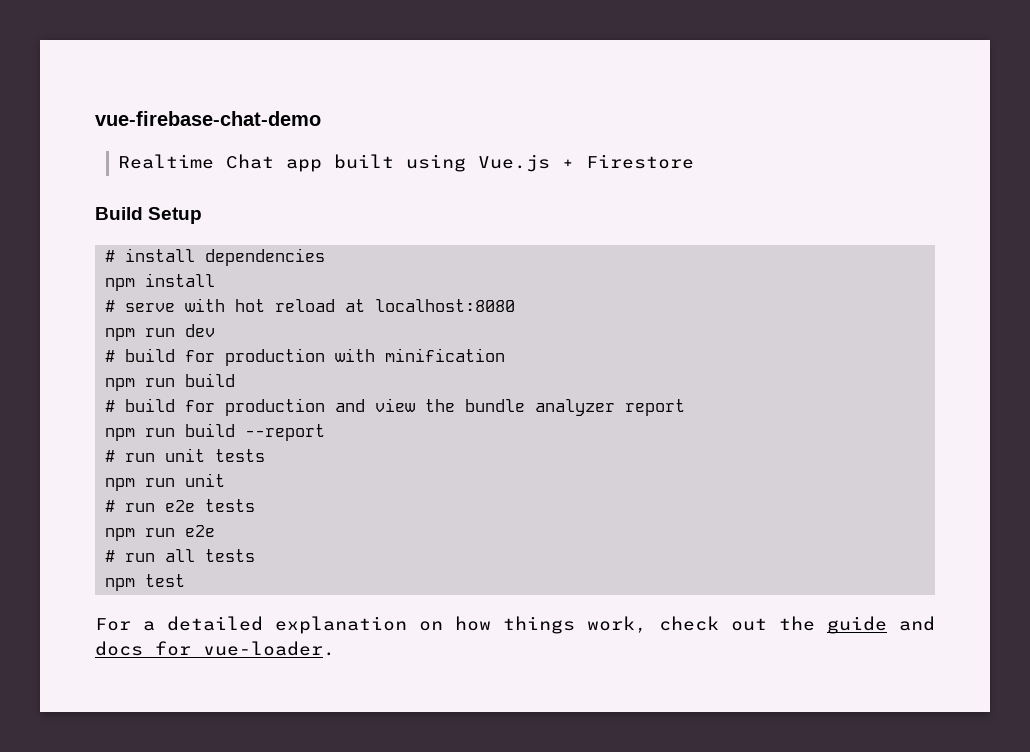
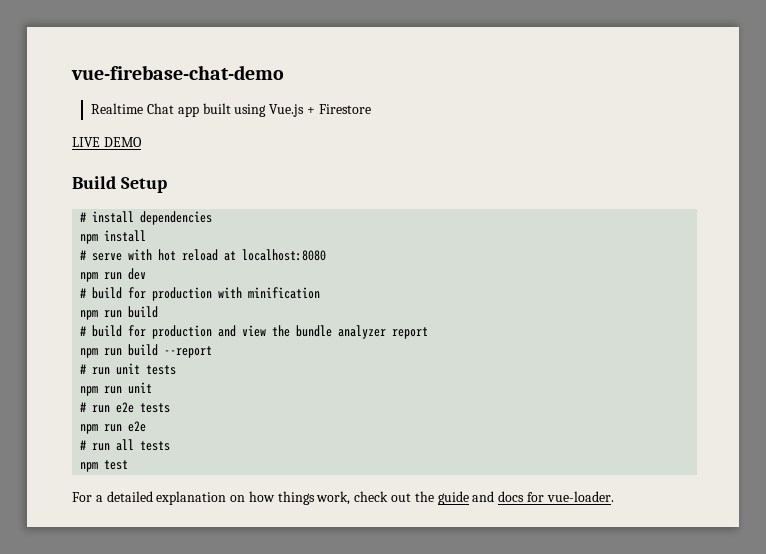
+ LIVE DEMO

